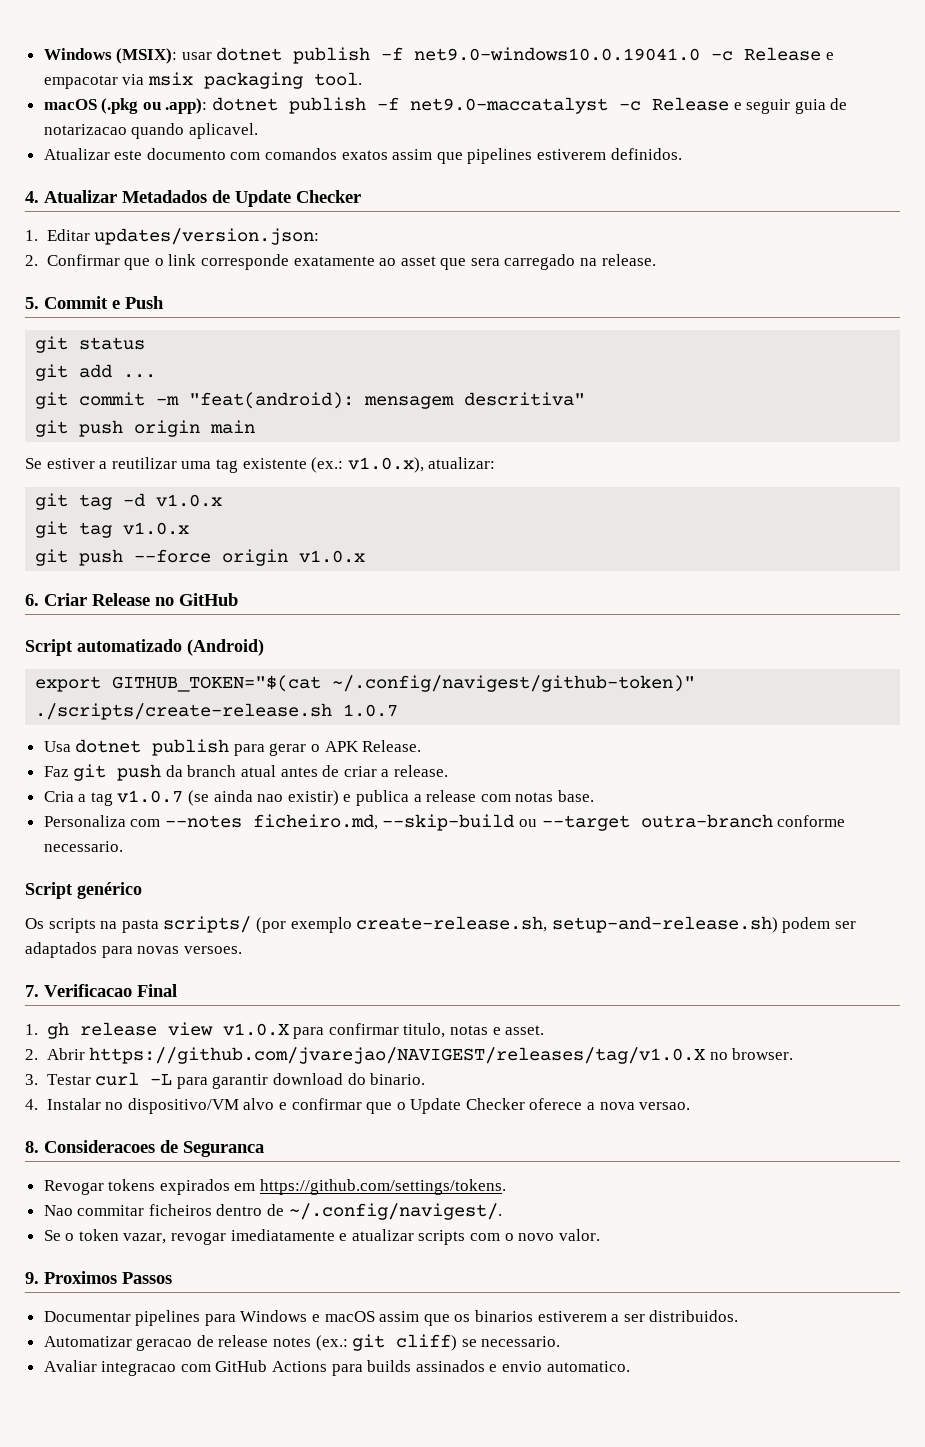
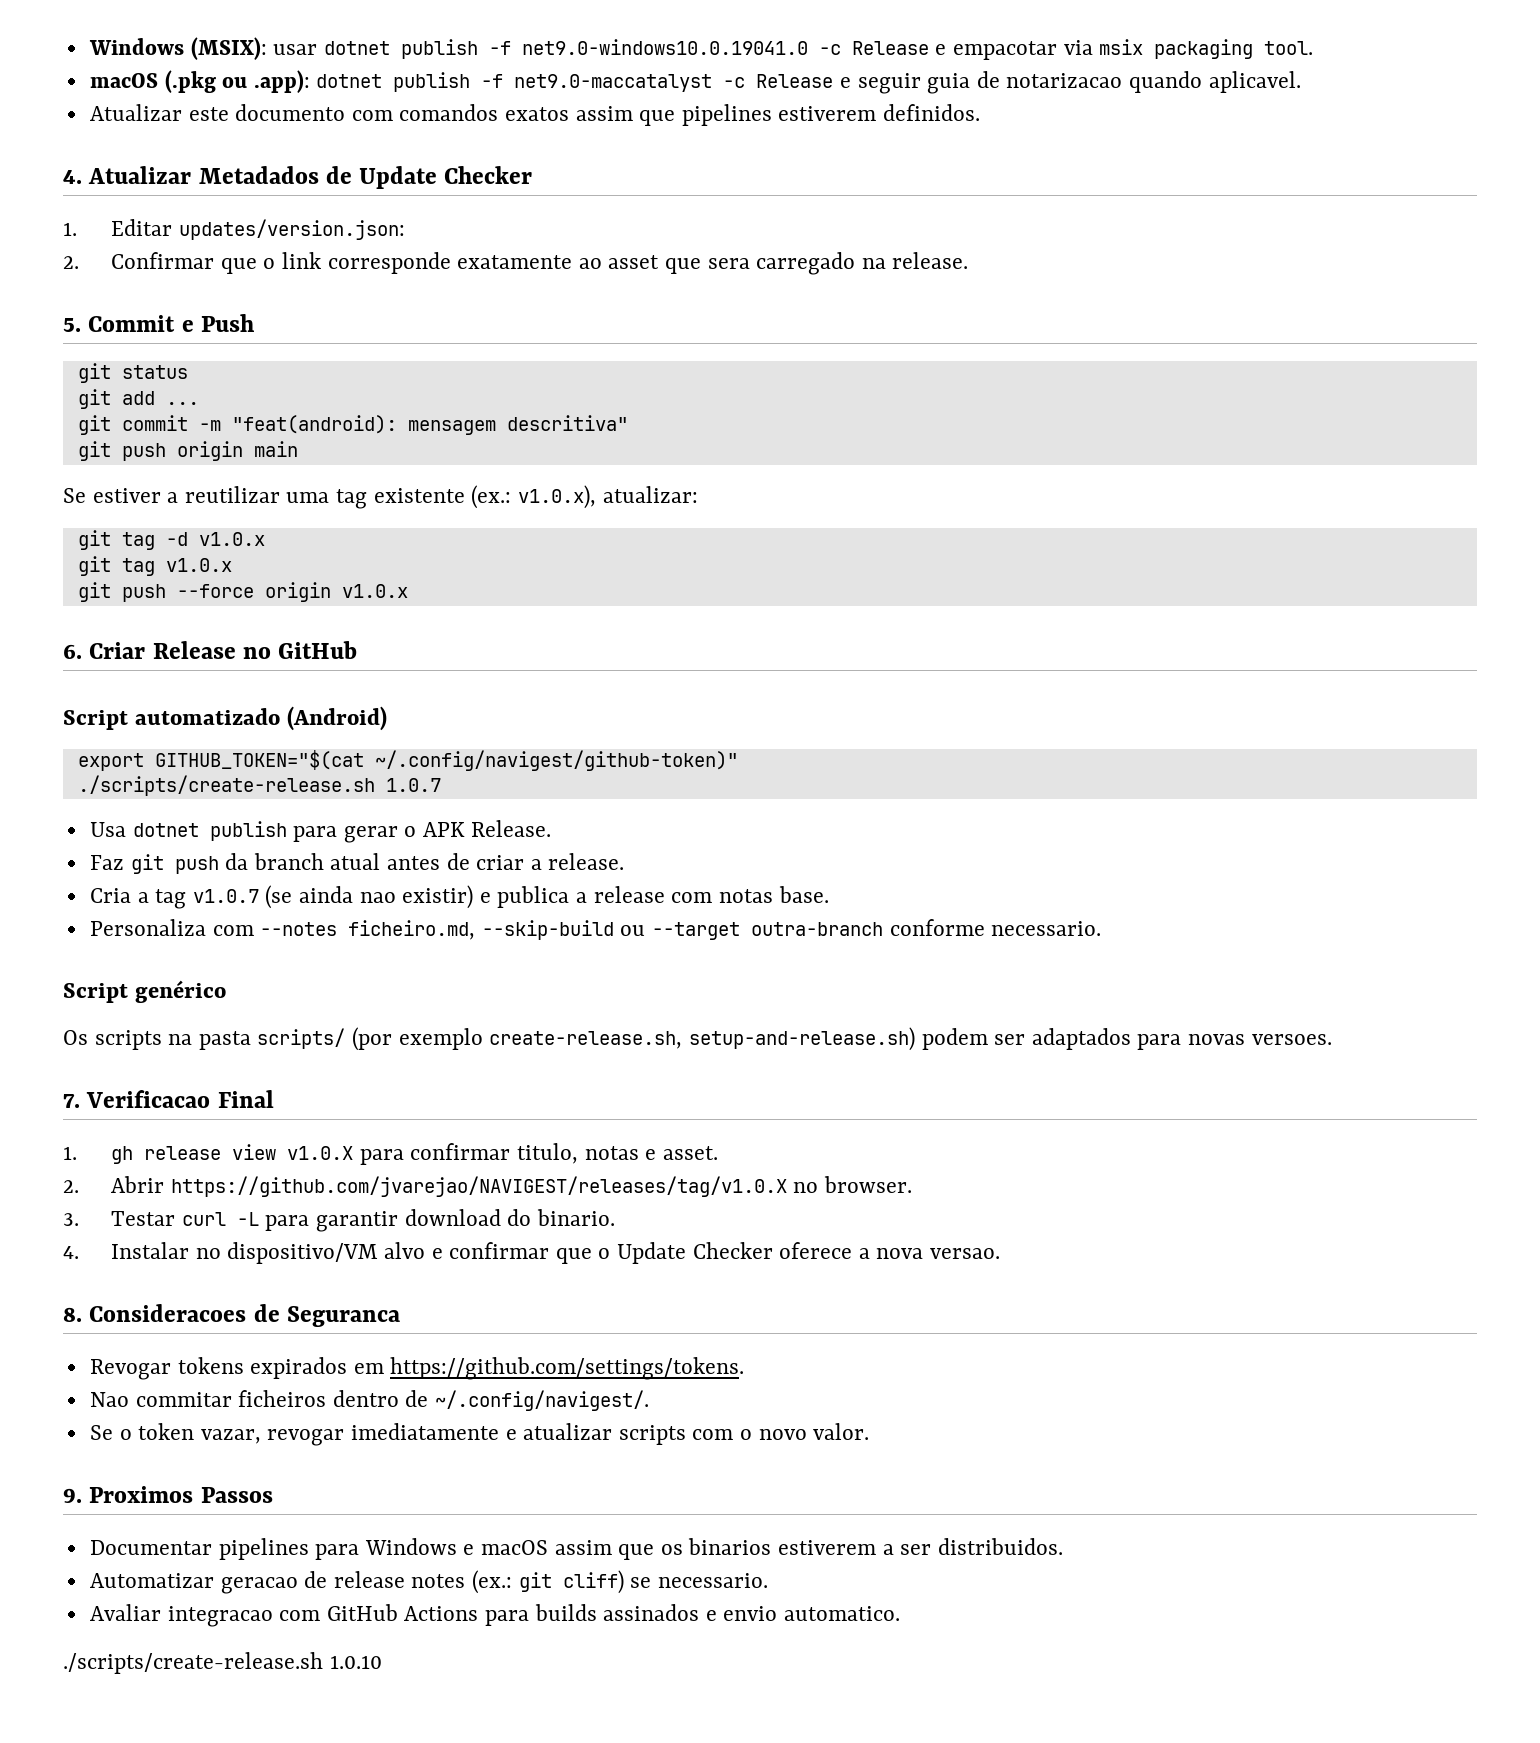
+ ./scripts/create-release.sh 1.0.10

